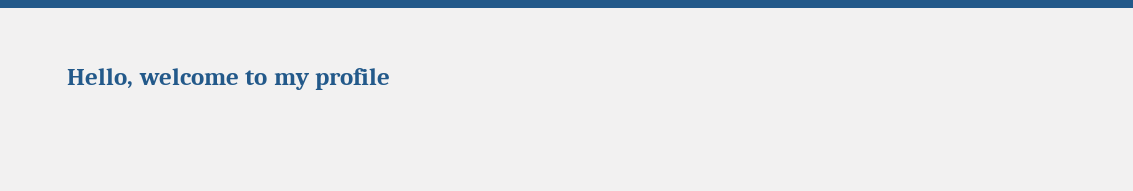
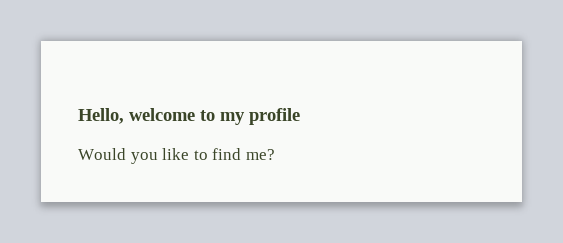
+ Would you like to find me?

